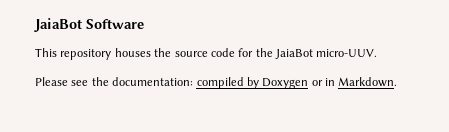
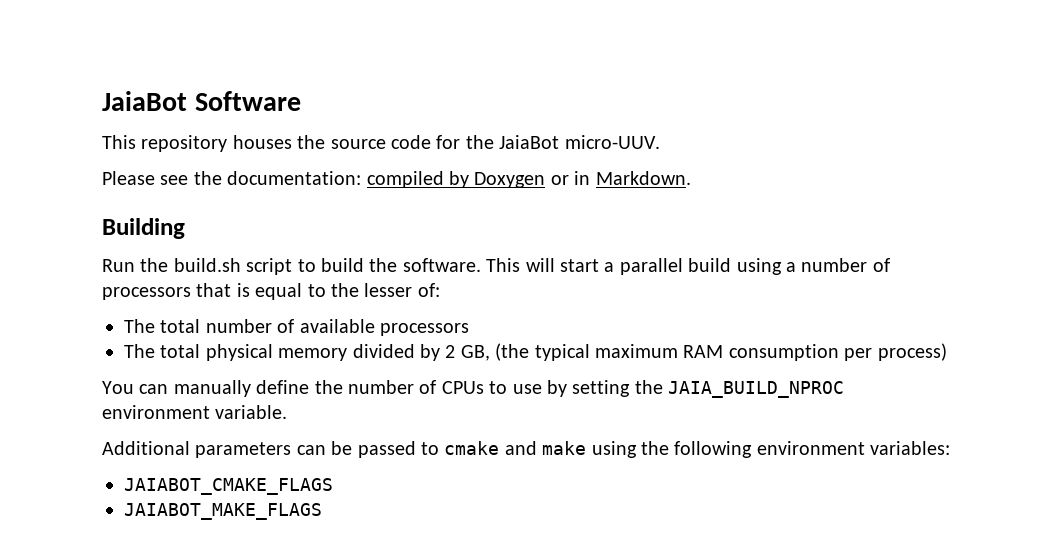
+ Building
+ Run the build.sh script to build the software. This will start a parallel build using a number of processors that is equal to the lesser of:
+ The total number of available processors
+ The total physical memory divided by 2 GB, (the typical maximum RAM consumption per process)
+ You can manually define the number of CPUs to use by setting the JAIA_BUILD_NPROC environment variable.
+ Additional parameters can be passed to cmake and make using the following environment variables:
+ JAIABOT_CMAKE_FLAGS
+ JAIABOT_MAKE_FLAGS

